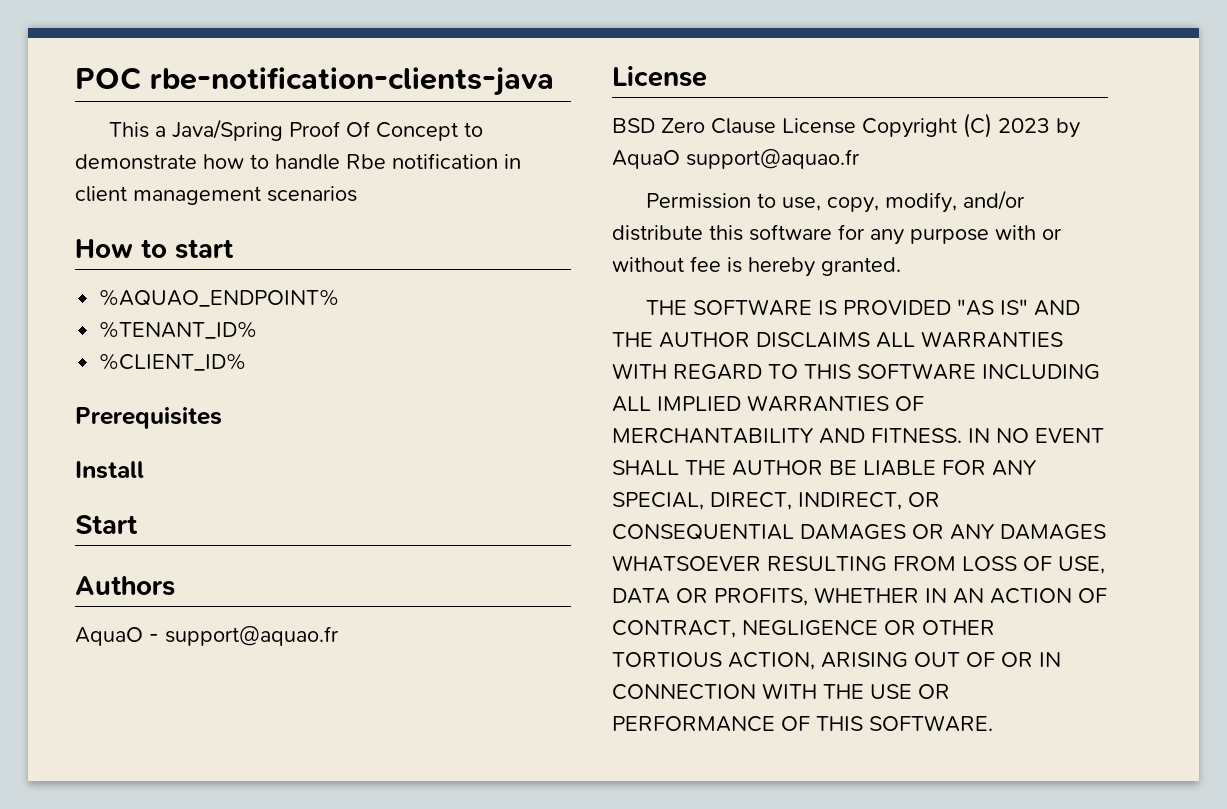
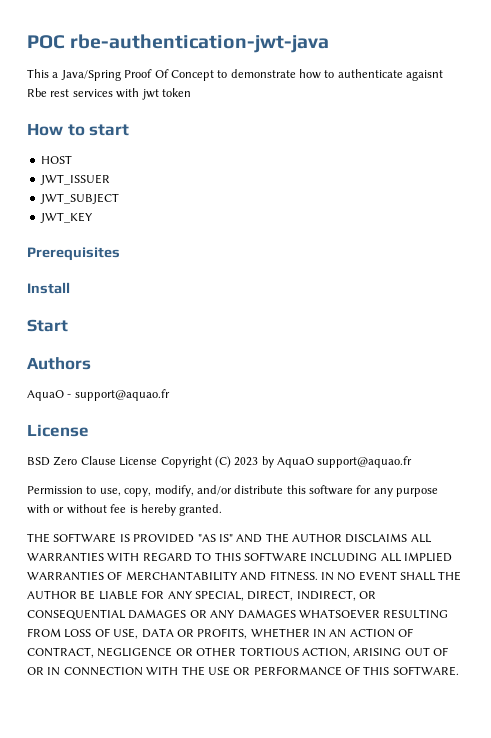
- POC rbe-notification-clients-java
+ POC rbe-authentication-jwt-java
- This a Java/Spring Proof Of Concept to demonstrate how to handle Rbe notification in client management scenarios
+ This a Java/Spring Proof Of Concept to demonstrate how to authenticate agaisnt Rbe rest services with jwt token
- %AQUAO_ENDPOINT%
- %TENANT_ID%
- %CLIENT_ID%
+ HOST
+ JWT_ISSUER
+ JWT_SUBJECT
+ JWT_KEY

